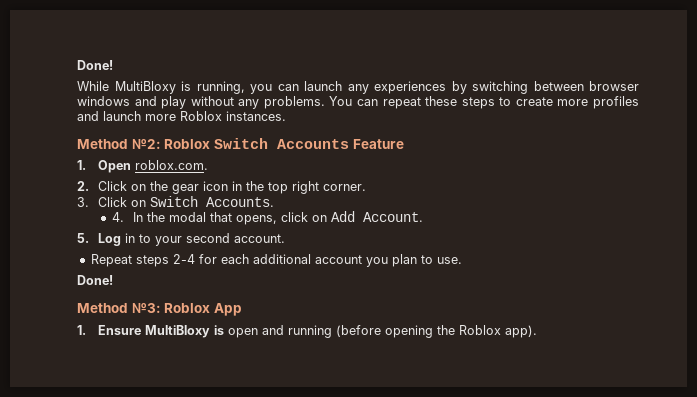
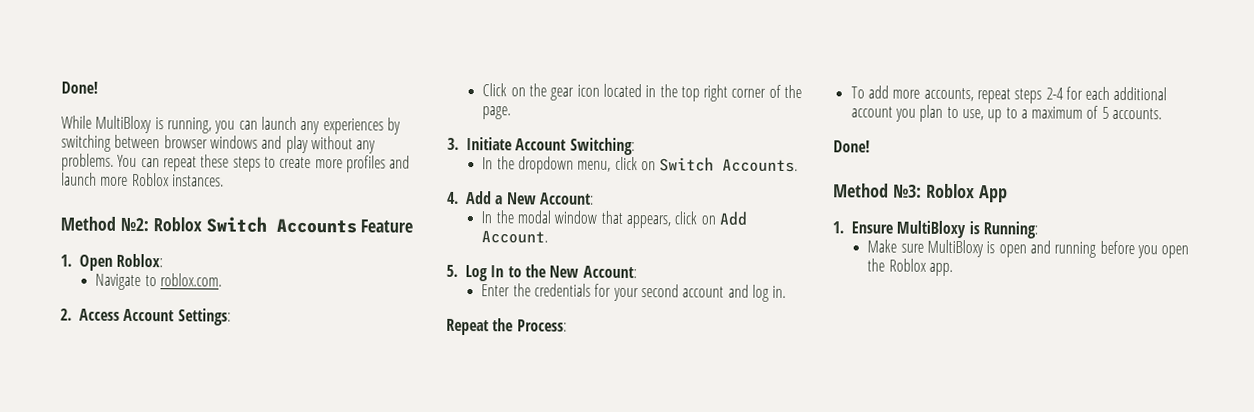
- 1. Open roblox.com.
+ 1. Open Roblox:
+ Navigate to roblox.com.
- 2. Click on the gear icon in the top right corner.
- 3. Click on Switch Accounts.
- 4. In the modal that opens, click on Add Account.
+ 2. Access Account Settings:
+ Click on the gear icon located in the top right corner of the page.
+ 3. Initiate Account Switching:
+ In the dropdown menu, click on Switch Accounts.
+ 4. Add a New Account:
+ In the modal window that appears, click on Add Account.
- 5. Log in to your second account.
- Repeat steps 2-4 for each additional account you plan to use.
+ 5. Log In to the New Account:
+ Enter the credentials for your second account and log in.
+ Repeat the Process:
+ To add more accounts, repeat steps 2-4 for each additional account you plan to use, up to a maximum of 5 accounts.
- 1. Ensure MultiBloxy is open and running (before opening the Roblox app).
+ 1. Ensure MultiBloxy is Running:
+ Make sure MultiBloxy is open and running before you open the Roblox app.

